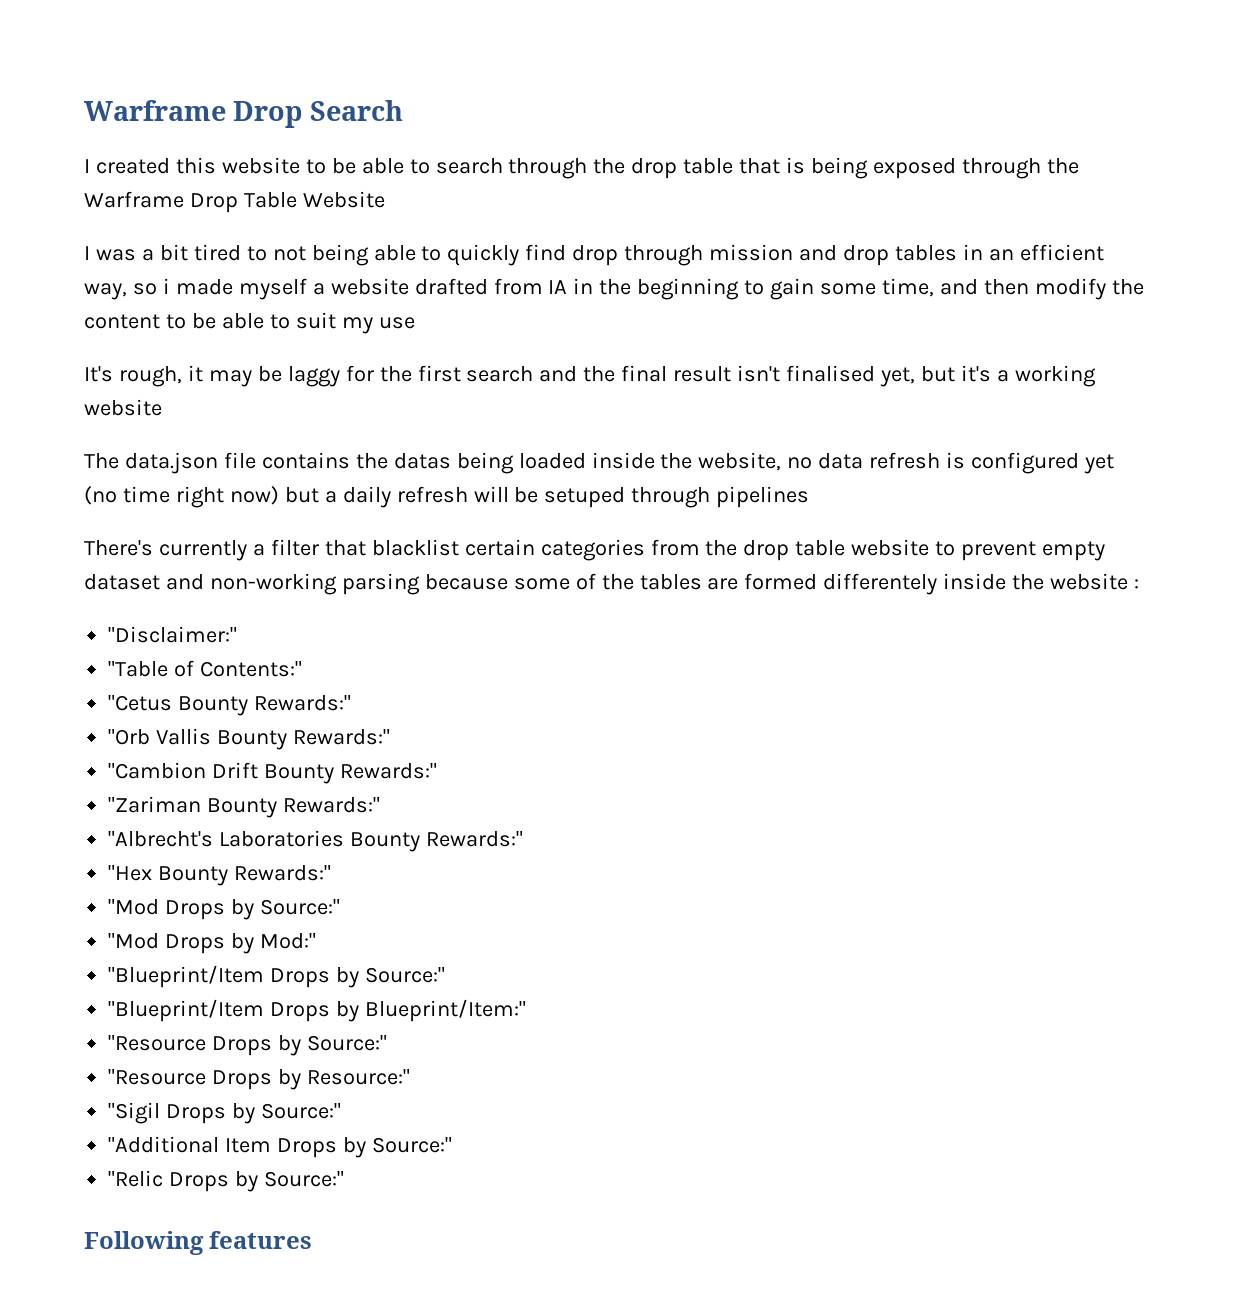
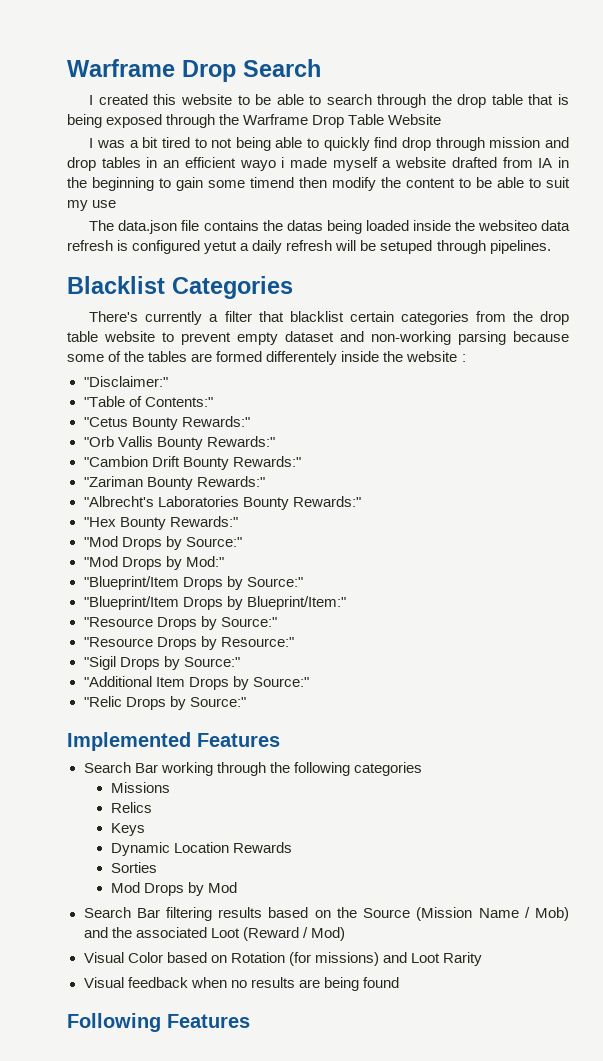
- I was a bit tired to not being able to quickly find drop through mission and drop tables in an efficient way, so i made myself a website drafted from IA in the beginning to gain some time, and then modify the content to be able to suit my use
+ I was a bit tired to not being able to quickly find drop through mission and drop tables in an efficient wayo i made myself a website drafted from IA in the beginning to gain some timend then modify the content to be able to suit my use
- It's rough, it may be laggy for the first search and the final result isn't finalised yet, but it's a working website
- The data.json file contains the datas being loaded inside the website, no data refresh is configured yet (no time right now) but a daily refresh will be setuped through pipelines
+ The data.json file contains the datas being loaded inside the websiteo data refresh is configured yetut a daily refresh will be setuped through pipelines.
+ Blacklist Categories
+ Implemented Features
+ Search Bar working through the following categories
+ Missions
+ Relics
+ Keys
+ Dynamic Location Rewards
+ Sorties
+ Mod Drops by Mod
+ Search Bar filtering results based on the Source (Mission Name / Mob) and the associated Loot (Reward / Mod)
+ Visual Color based on Rotation (for missions) and Loot Rarity
+ Visual feedback when no results are being found
- Following features
+ Following Features

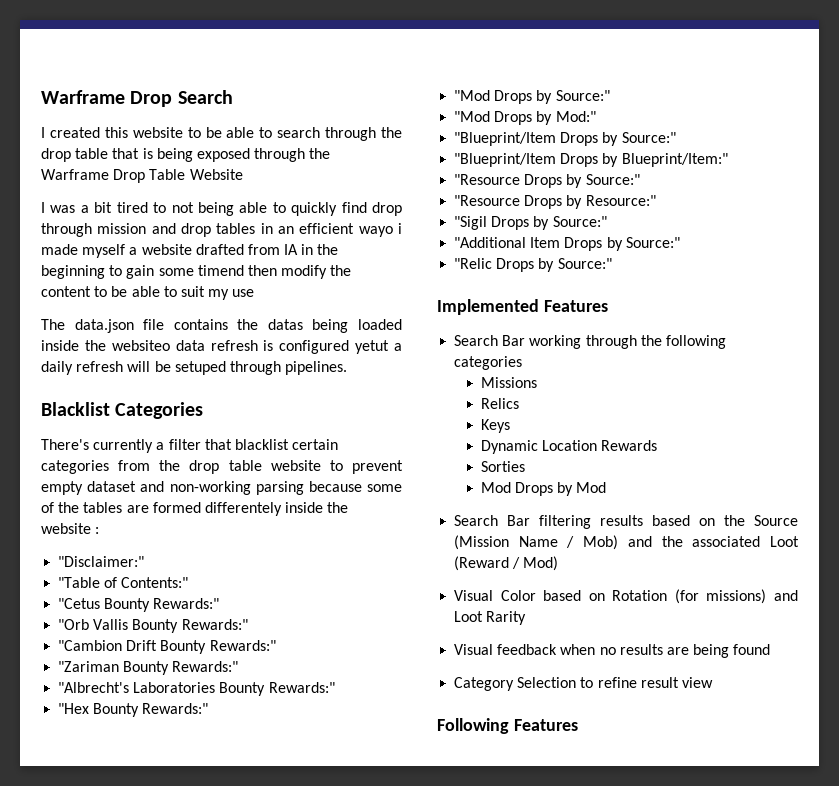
+ Category Selection to refine result view

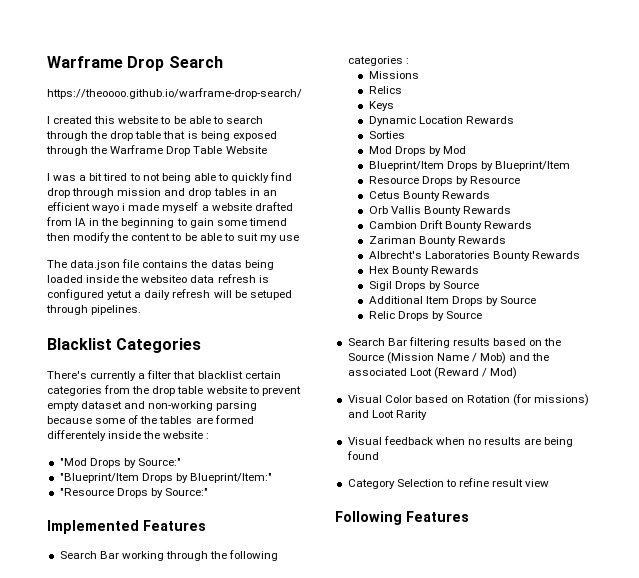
+ https://theoooo.github.io/warframe-drop-search/
- "Disclaimer:"
- "Table of Contents:"
- "Cetus Bounty Rewards:"
- "Orb Vallis Bounty Rewards:"
- "Cambion Drift Bounty Rewards:"
- "Zariman Bounty Rewards:"
- "Albrecht's Laboratories Bounty Rewards:"
- "Hex Bounty Rewards:"
  "Mod Drops by Source:"
- "Mod Drops by Mod:"
- "Blueprint/Item Drops by Source:"
- "Resource Drops by Resource:"
- "Sigil Drops by Source:"
- "Additional Item Drops by Source:"
- "Relic Drops by Source:"
- Search Bar working through the following categories
+ Search Bar working through the following categories :
+ Blueprint/Item Drops by Blueprint/Item
+ Resource Drops by Resource
+ Cetus Bounty Rewards
+ Orb Vallis Bounty Rewards
+ Cambion Drift Bounty Rewards
+ Zariman Bounty Rewards
+ Albrecht's Laboratories Bounty Rewards
+ Hex Bounty Rewards
+ Sigil Drops by Source
+ Additional Item Drops by Source
+ Relic Drops by Source

